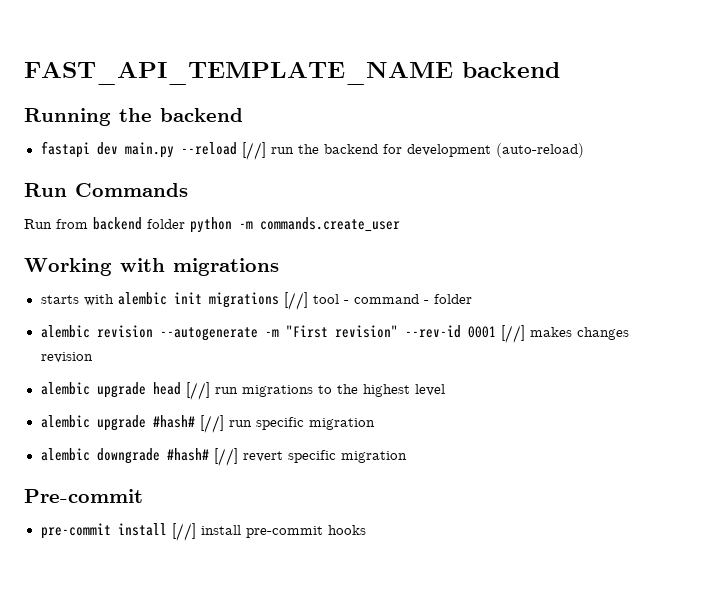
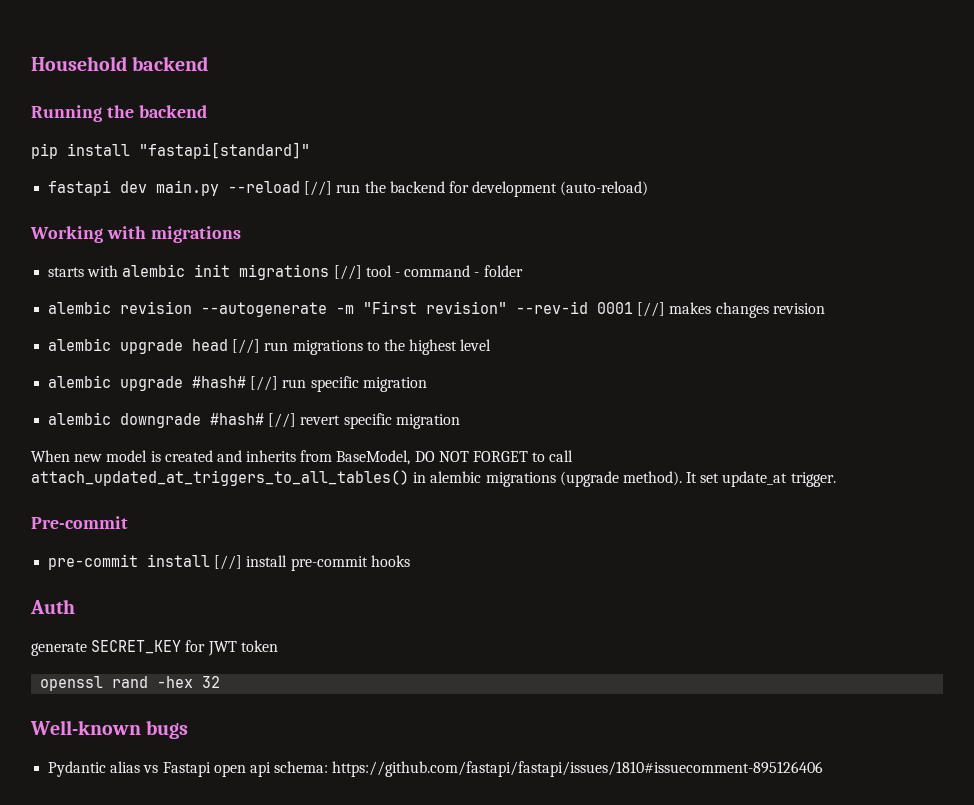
- FAST_API_TEMPLATE_NAME backend
+ Household backend
+ pip install "fastapi[standard]"
- Run Commands
- Run from backend folder python -m commands.create_user
+ When new model is created and inherits from BaseModel, DO NOT FORGET to call attach_updated_at_triggers_to_all_tables() in alembic migrations (upgrade method). It set update_at trigger.
+ Auth
+ generate SECRET_KEY for JWT token
+ openssl rand -hex 32
+ Well-known bugs
+ Pydantic alias vs Fastapi open api schema: https://github.com/fastapi/fastapi/issues/1810#issuecomment-895126406

